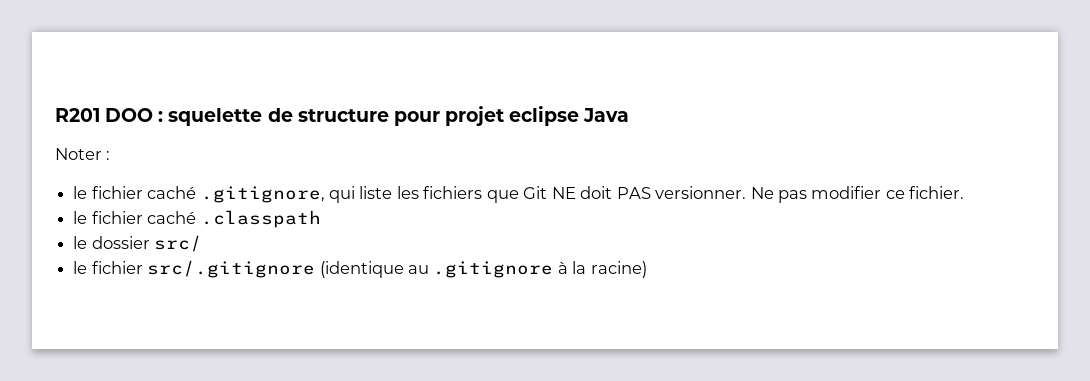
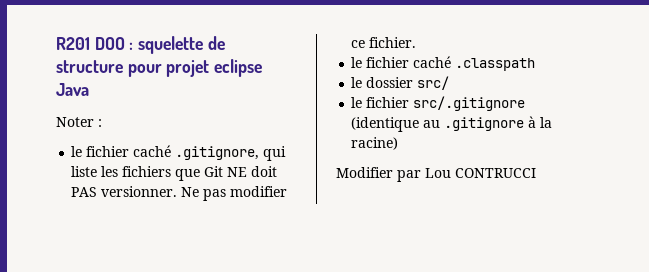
+ Modifier par Lou CONTRUCCI

